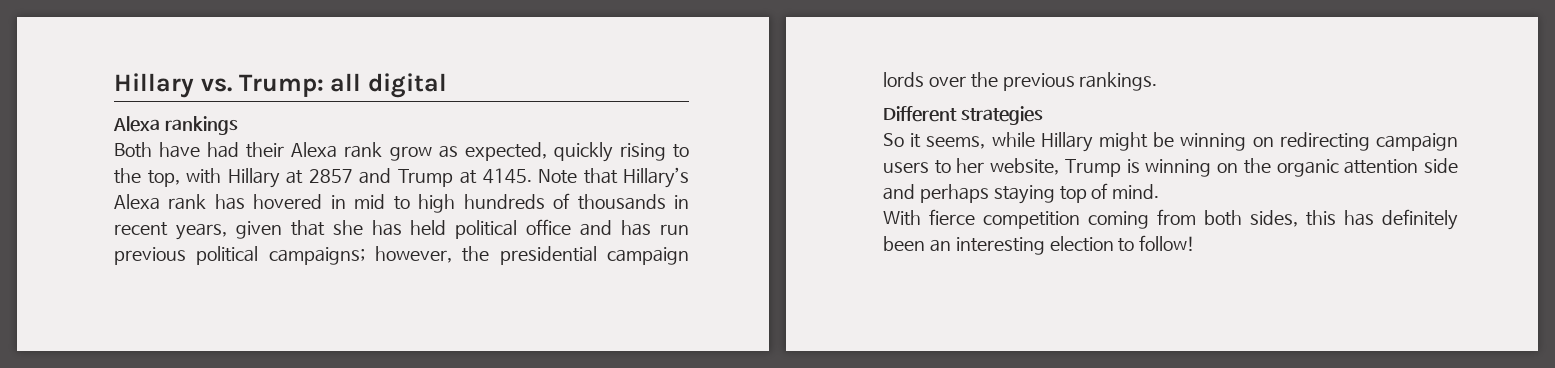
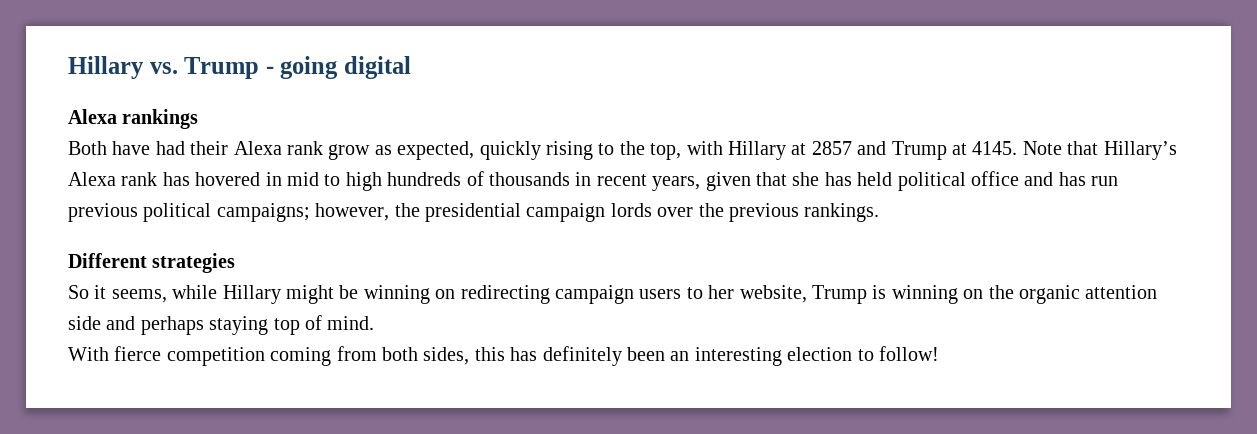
- Hillary vs. Trump: all digital
+ Hillary vs. Trump - going digital

